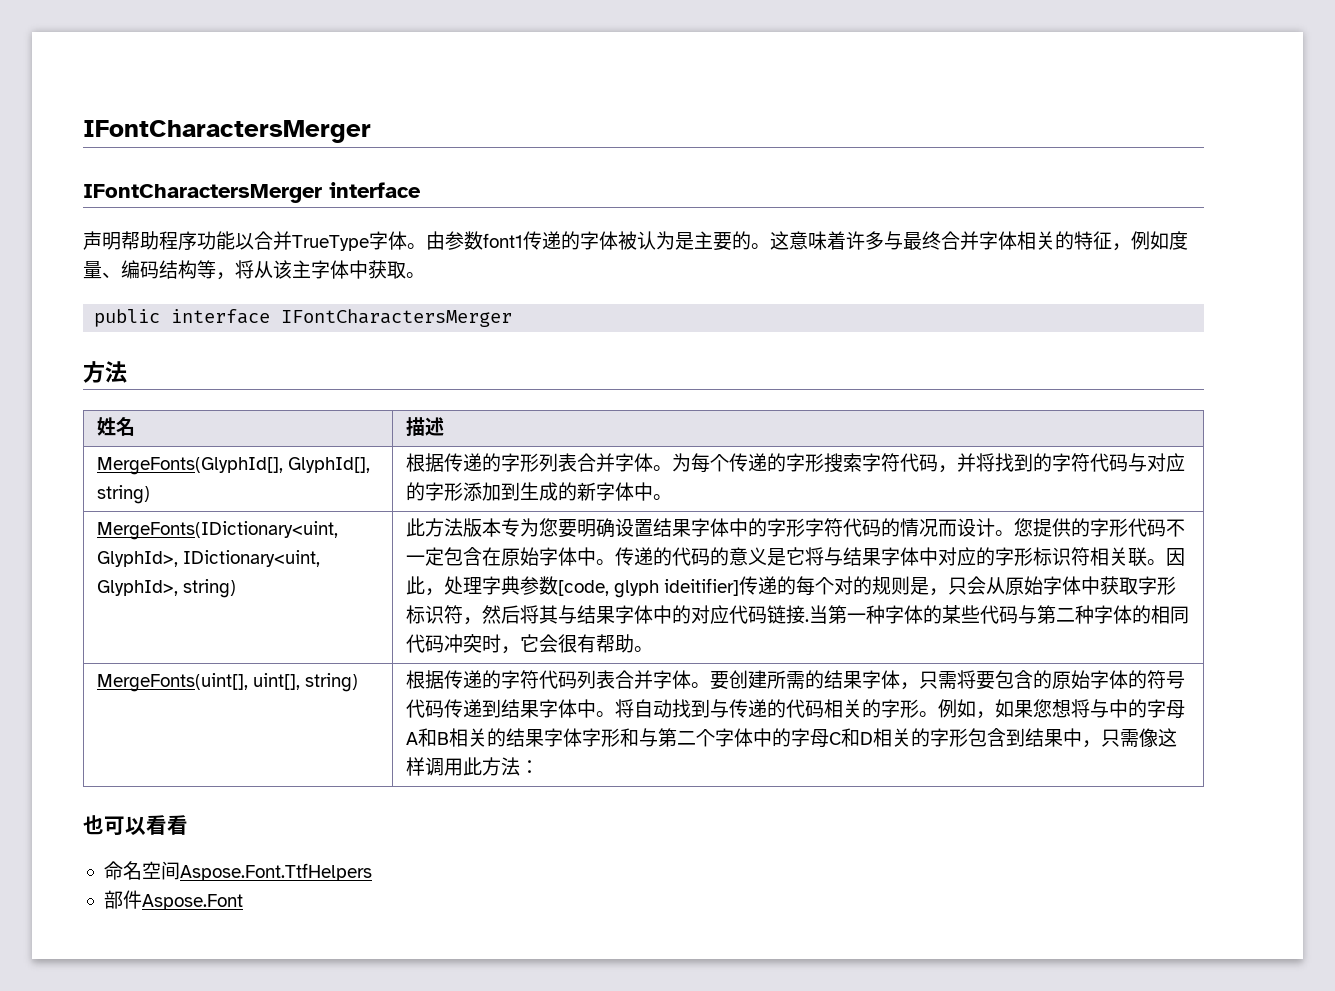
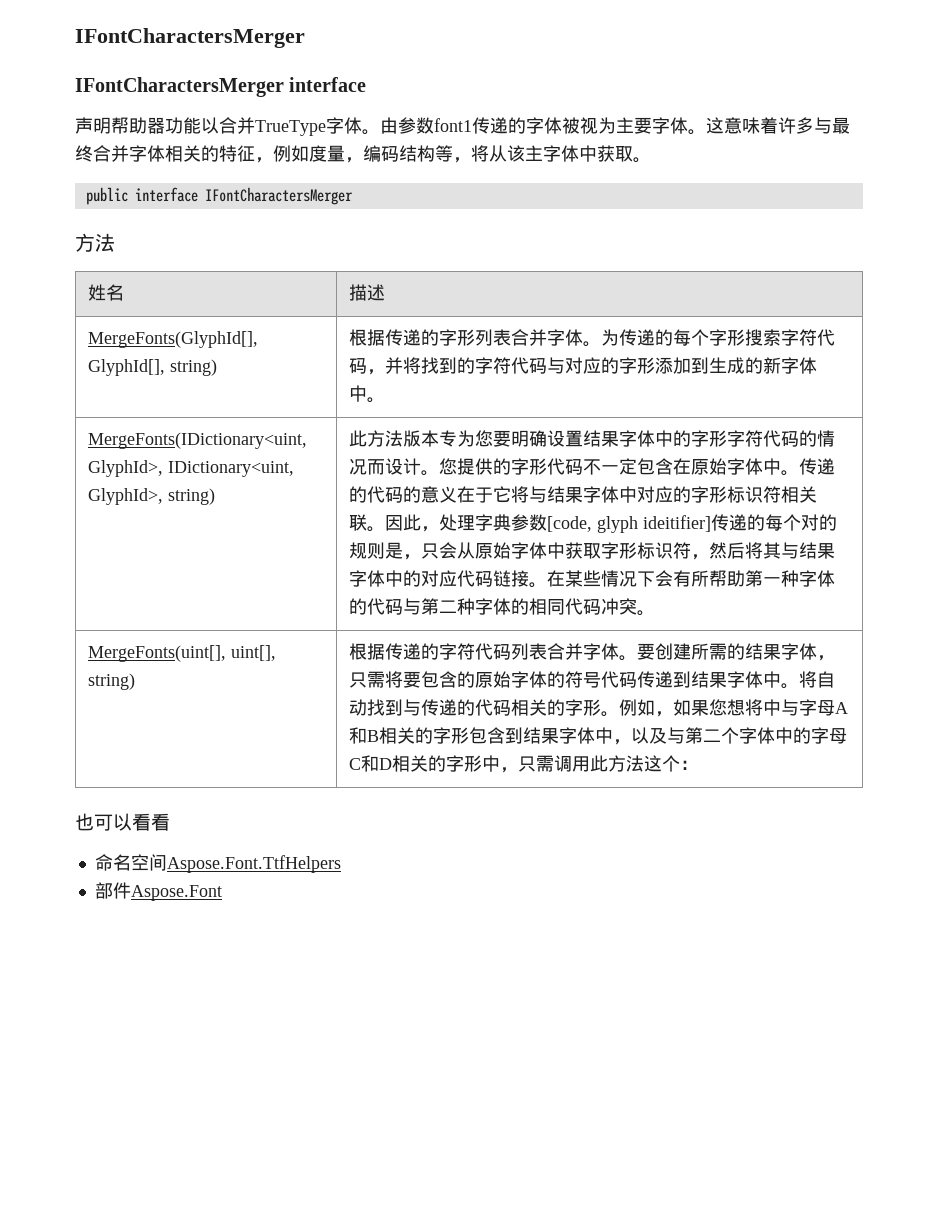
- 声明帮助程序功能以合并TrueType字体。
+ 声明帮助器功能以合并TrueType字体。
- 由参数font1传递的字体被认为是主要的。
+ 由参数font1传递的字体被视为主要字体。
- 这意味着许多与最终合并字体相关的特征，例如度量、编码结构等，将从该主字体中获取。
+ 这意味着许多与最终合并字体相关的特征，例如度量，编码结构等，将从该主字体中获取。
- MergeFonts(GlyphId[], GlyphId[], string) | 根据传递的字形列表合并字体。为每个传递的字形搜索字符代码，并将找到的字符代码与对应的字形添加到生成的新字体中。
+ MergeFonts(GlyphId[], GlyphId[], string) | 根据传递的字形列表合并字体。为传递的每个字形搜索字符代码，并将找到的字符代码与对应的字形添加到生成的新字体中。
- 传递的代码的意义是它将与结果字体中对应的字形标识符相关联。
+ 传递的代码的意义在于它将与结果字体中对应的字形标识符相关联。
- 因此，处理字典参数[code, glyph ideitifier]传递的每个对的规则是，只会从原始字体中获取字形标识符，然后将其与结果字体中的对应代码链接.当第一种字体的某些代码与第二种字体的相同代码冲突时，它会很有帮助。
+ 因此，处理字典参数[code, glyph ideitifier]传递的每个对的规则是，只会从原始字体中获取字形标识符，然后将其与结果字体中的对应代码链接。在某些情况下会有所帮助第一种字体的代码与第二种字体的相同代码冲突。
- 例如，如果您想将与中的字母A和B相关的结果字体字形和与第二个字体中的字母C和D相关的字形包含到结果中，只需像这样调用此方法：
+ 例如，如果您想将中与字母A和B相关的字形包含到结果字体中，以及与第二个字体中的字母C和D相关的字形中，只需调用此方法这个：

